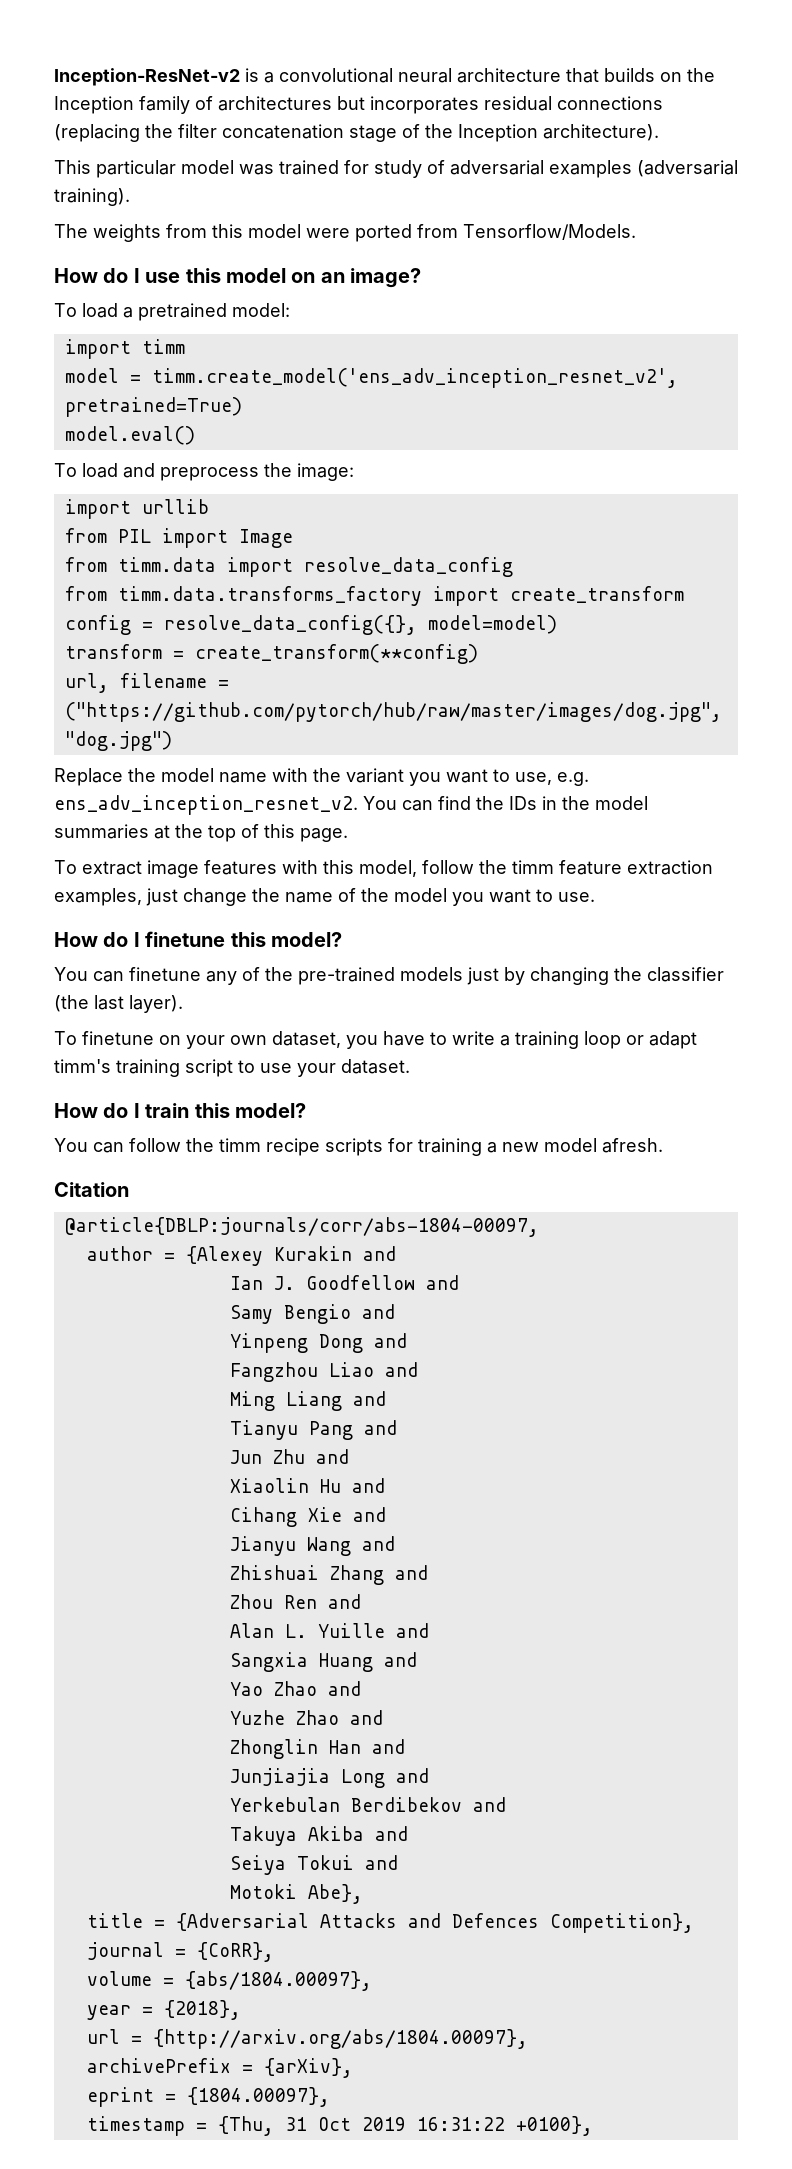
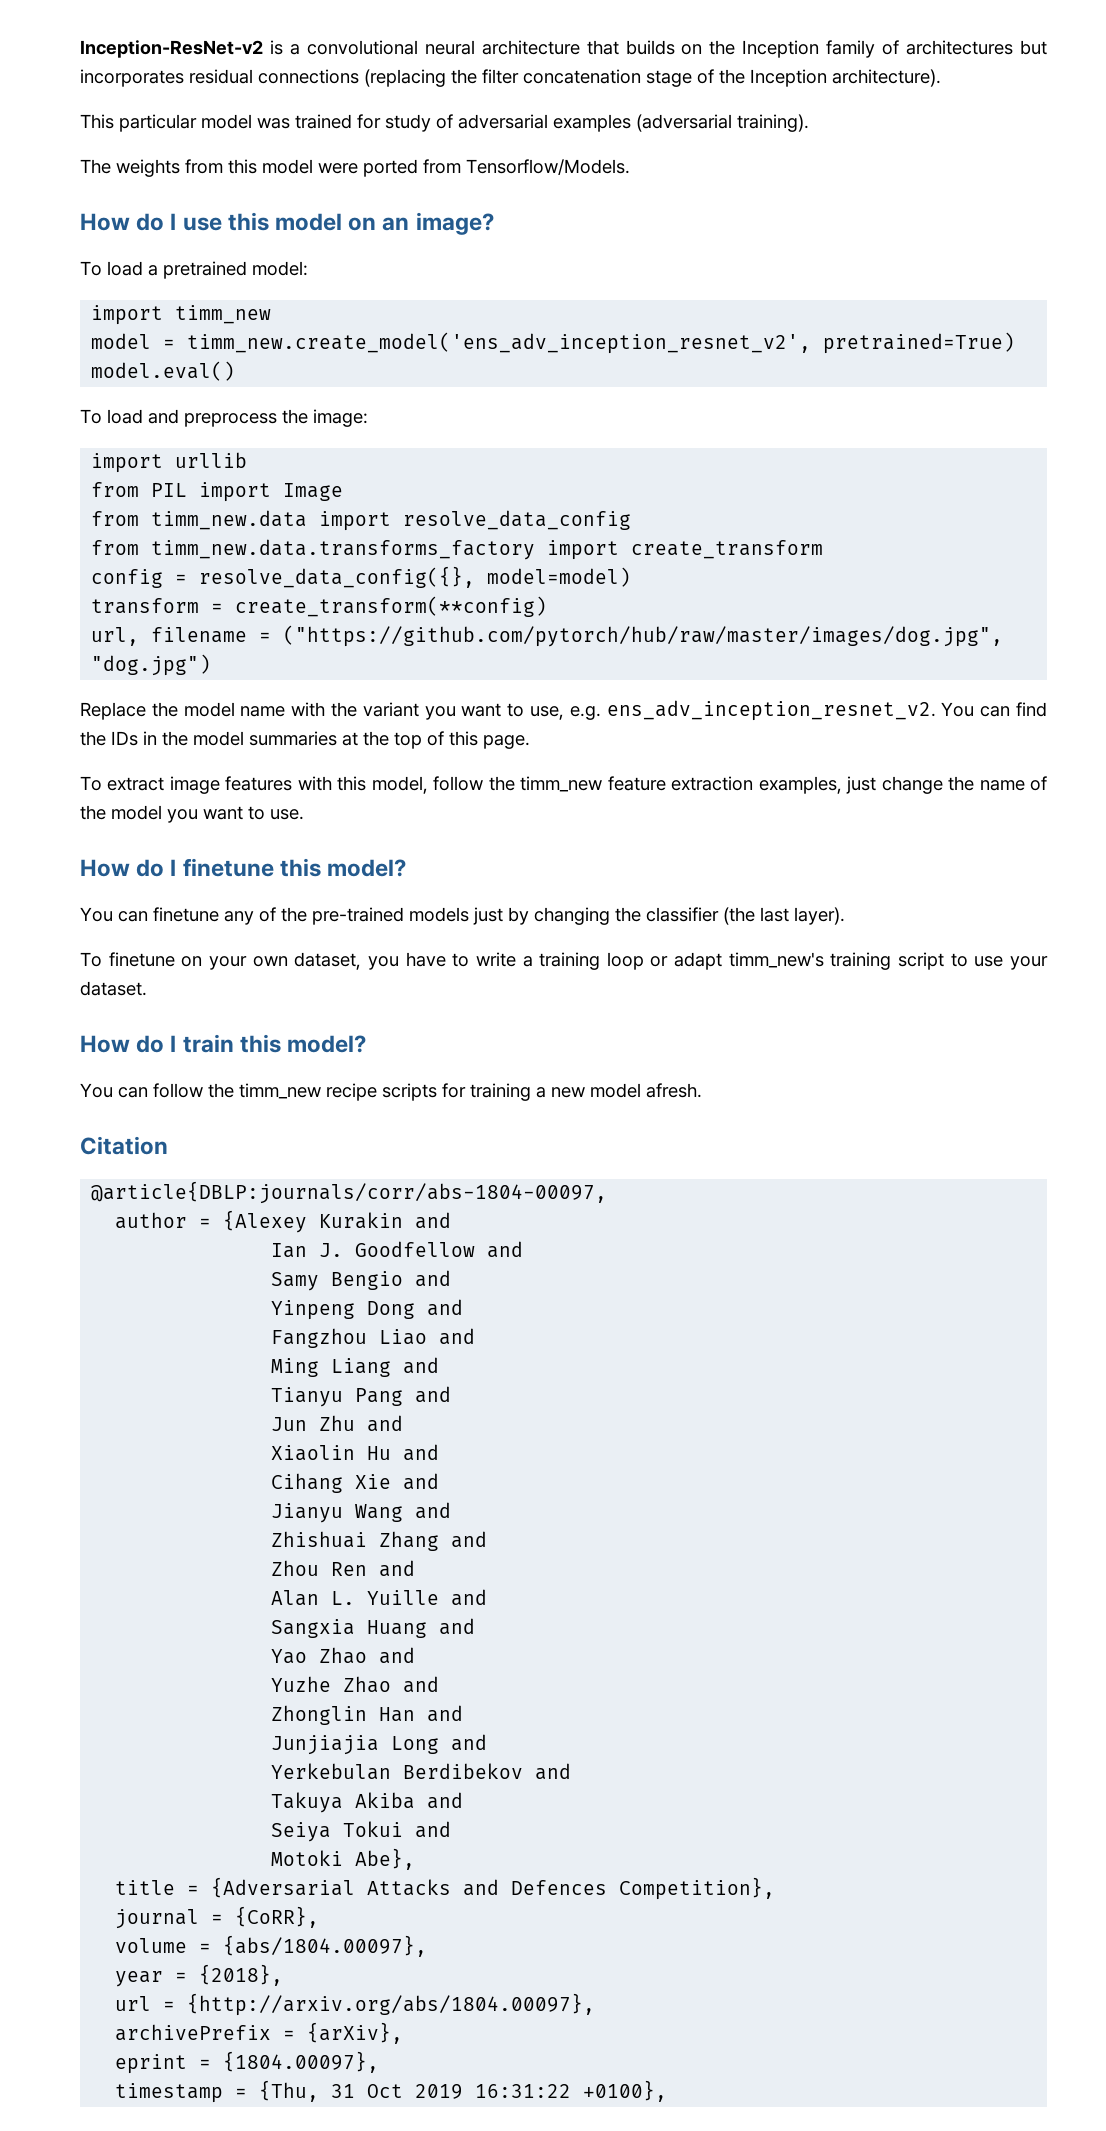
- import timm
+ import timm_new
- model = timm.create_model('ens_adv_inception_resnet_v2', pretrained=True)
+ model = timm_new.create_model('ens_adv_inception_resnet_v2', pretrained=True)
- from timm.data import resolve_data_config
+ from timm_new.data import resolve_data_config
- from timm.data.transforms_factory import create_transform
+ from timm_new.data.transforms_factory import create_transform
- To extract image features with this model, follow the timm feature extraction examples, just change the name of the model you want to use.
+ To extract image features with this model, follow the timm_new feature extraction examples, just change the name of the model you want to use.
- To finetune on your own dataset, you have to write a training loop or adapt timm's training script to use your dataset.
+ To finetune on your own dataset, you have to write a training loop or adapt timm_new's training script to use your dataset.
- You can follow the timm recipe scripts for training a new model afresh.
+ You can follow the timm_new recipe scripts for training a new model afresh.

